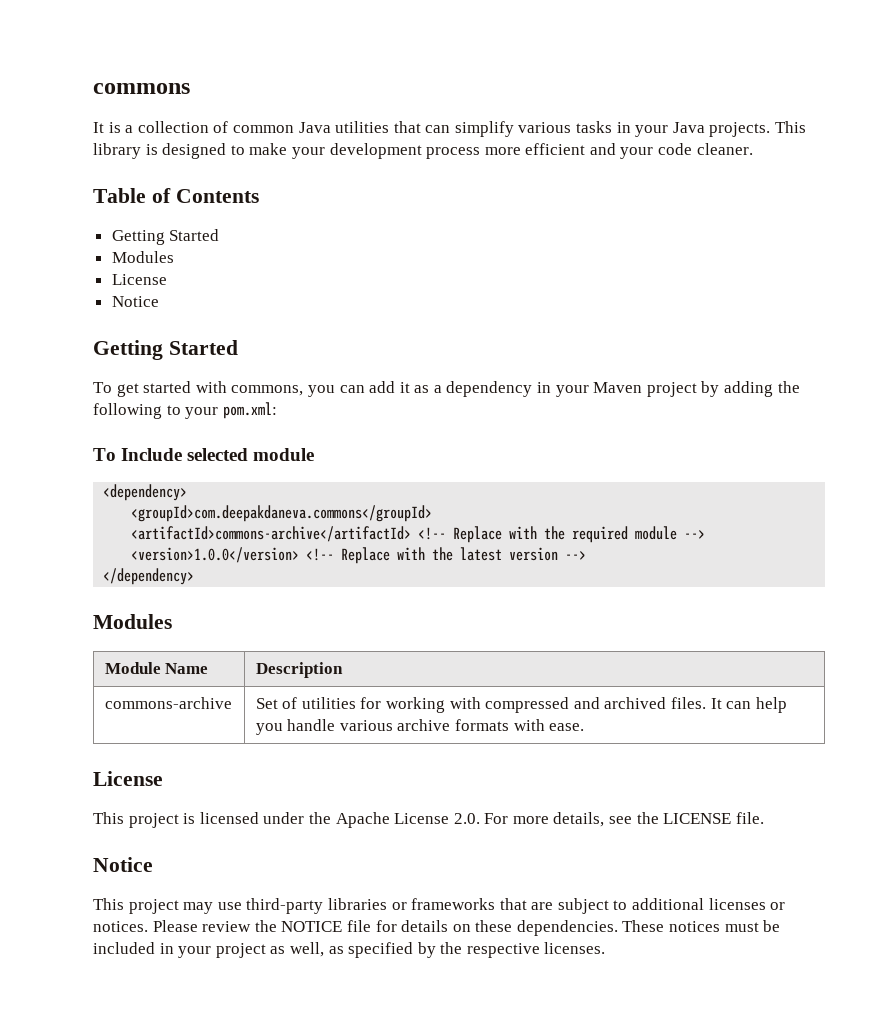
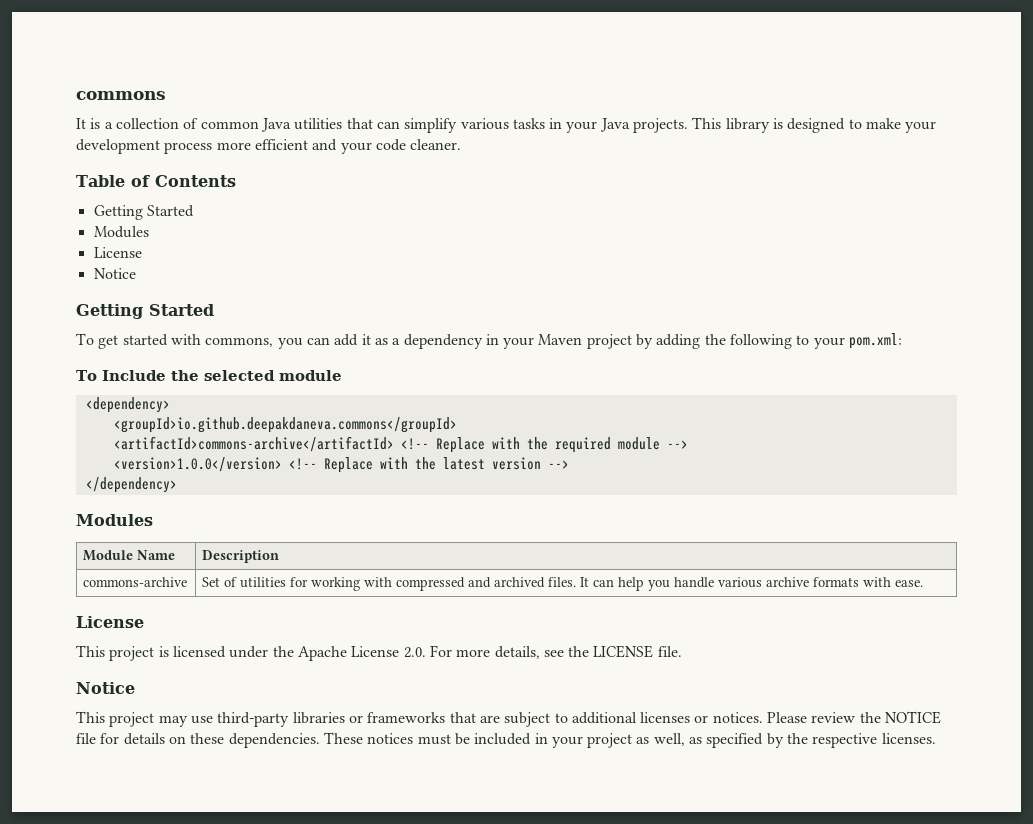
- To Include selected module
+ To Include the selected module
- <groupId>com.deepakdaneva.commons</groupId>
+ <groupId>io.github.deepakdaneva.commons</groupId>

